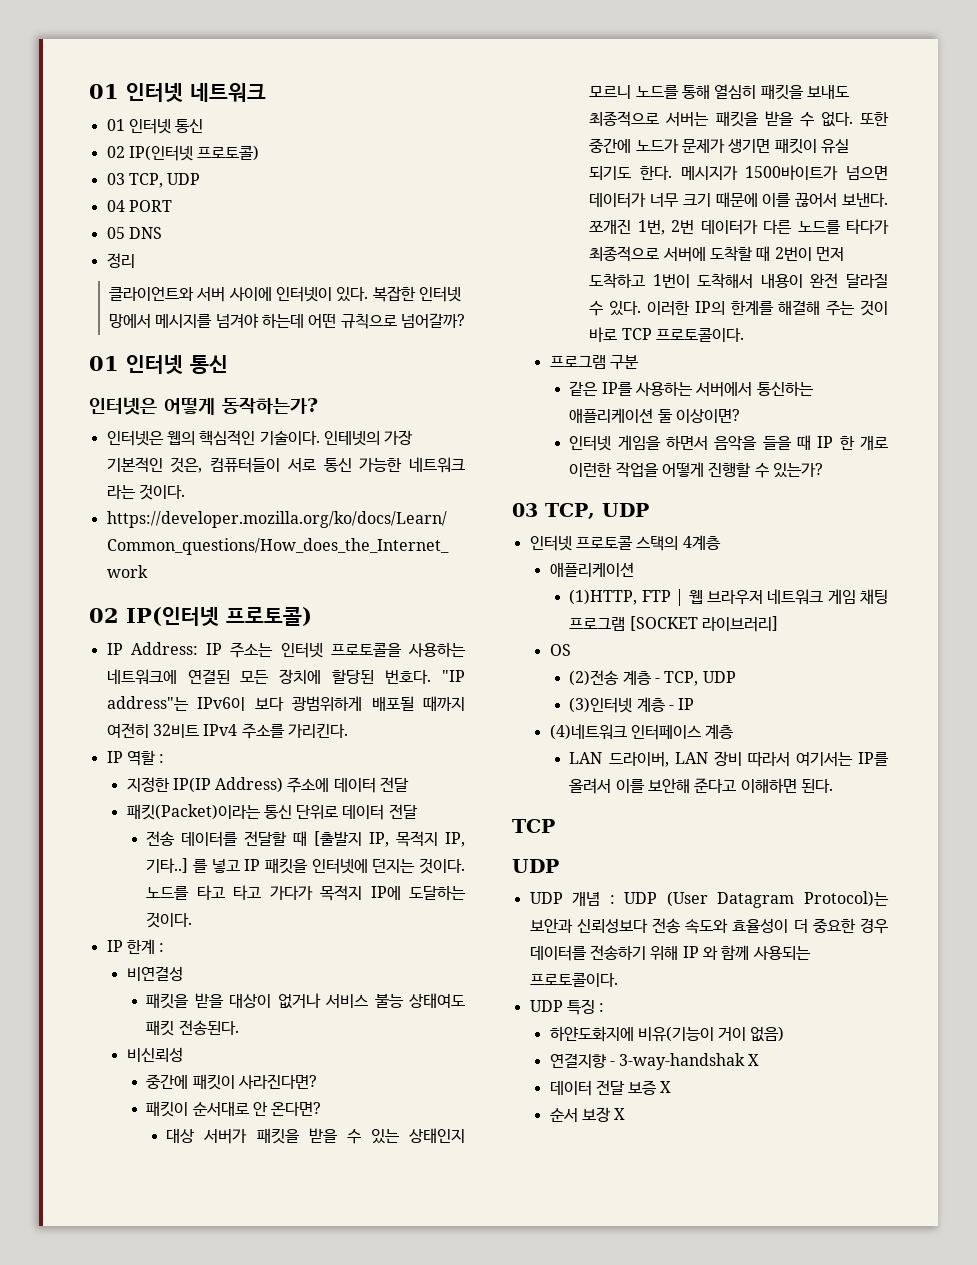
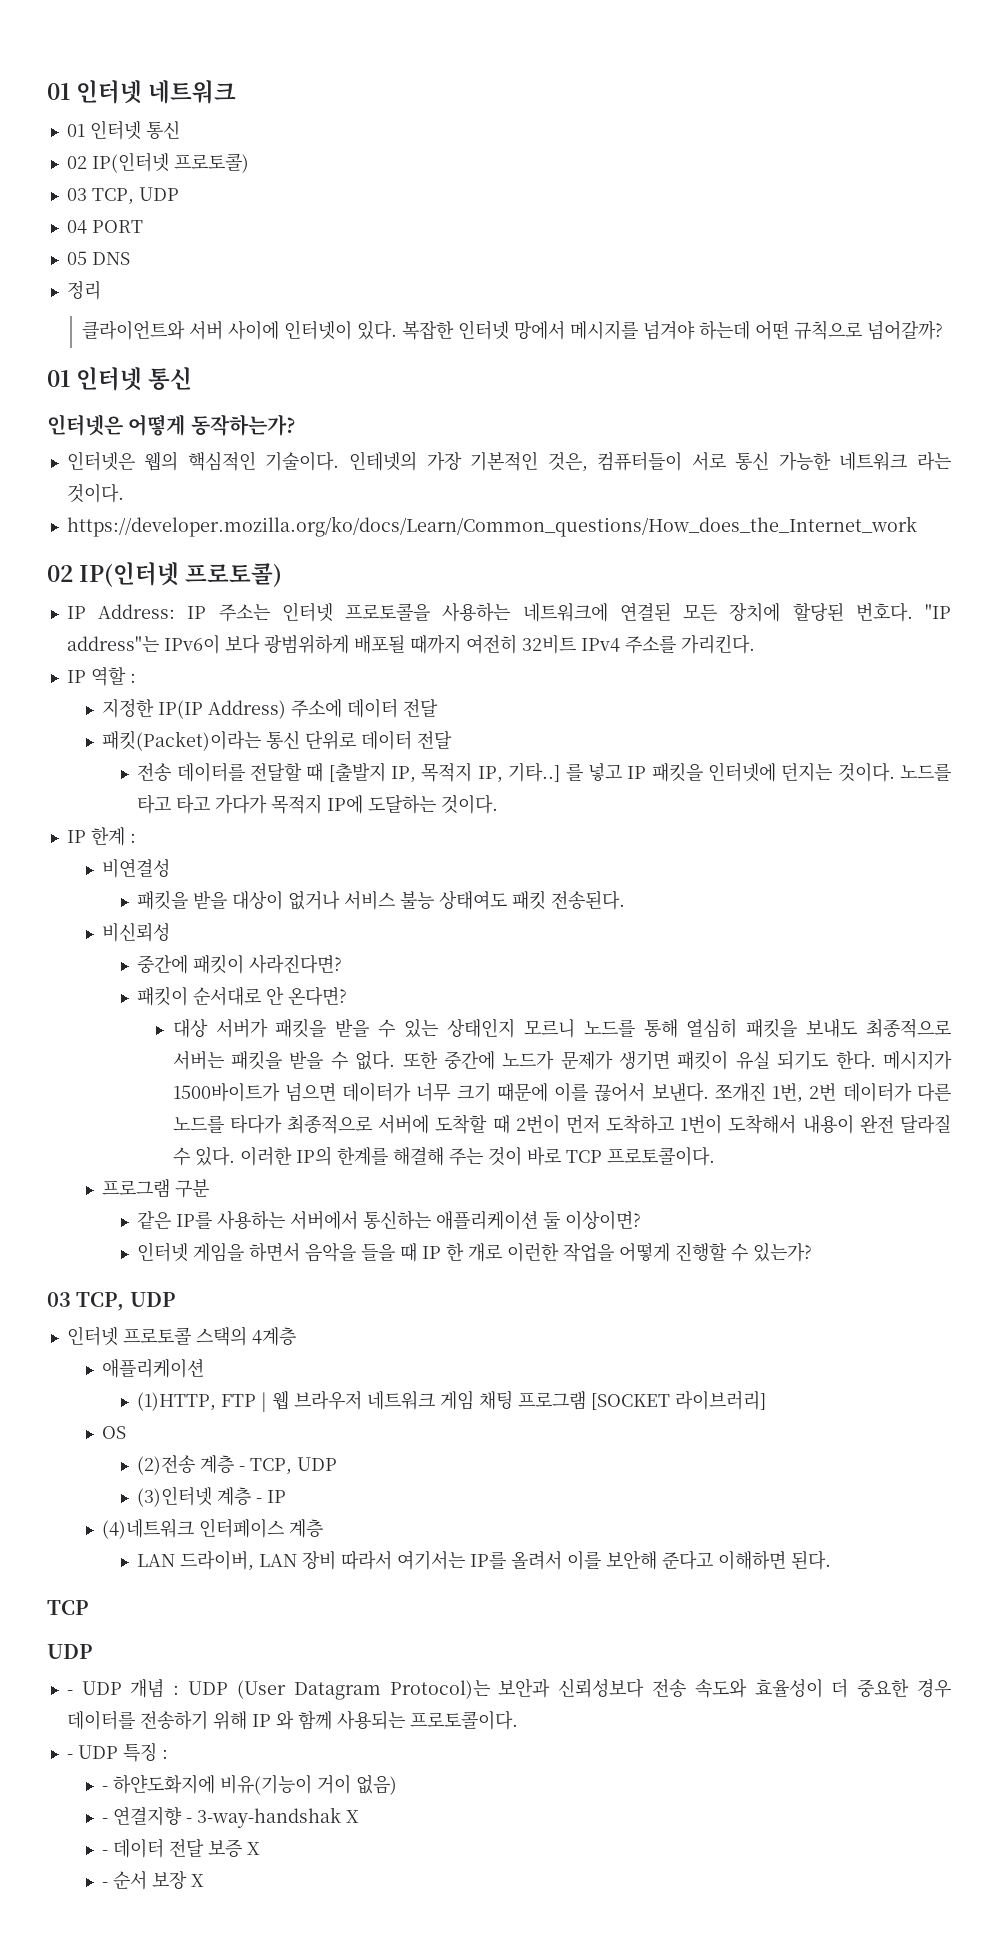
- UDP 개념 : UDP (User Datagram Protocol)는 보안과 신뢰성보다 전송 속도와 효율성이 더 중요한 경우 데이터를 전송하기 위해 IP 와 함께 사용되는 프로토콜이다.
+ - UDP 개념 : UDP (User Datagram Protocol)는 보안과 신뢰성보다 전송 속도와 효율성이 더 중요한 경우 데이터를 전송하기 위해 IP 와 함께 사용되는 프로토콜이다.
- UDP 특징 :
+ - UDP 특징 :
- 하얀도화지에 비유(기능이 거이 없음)
+ - 하얀도화지에 비유(기능이 거이 없음)
- 연결지향 - 3-way-handshak X
+ - 연결지향 - 3-way-handshak X
- 데이터 전달 보증 X
+ - 데이터 전달 보증 X
- 순서 보장 X
+ - 순서 보장 X

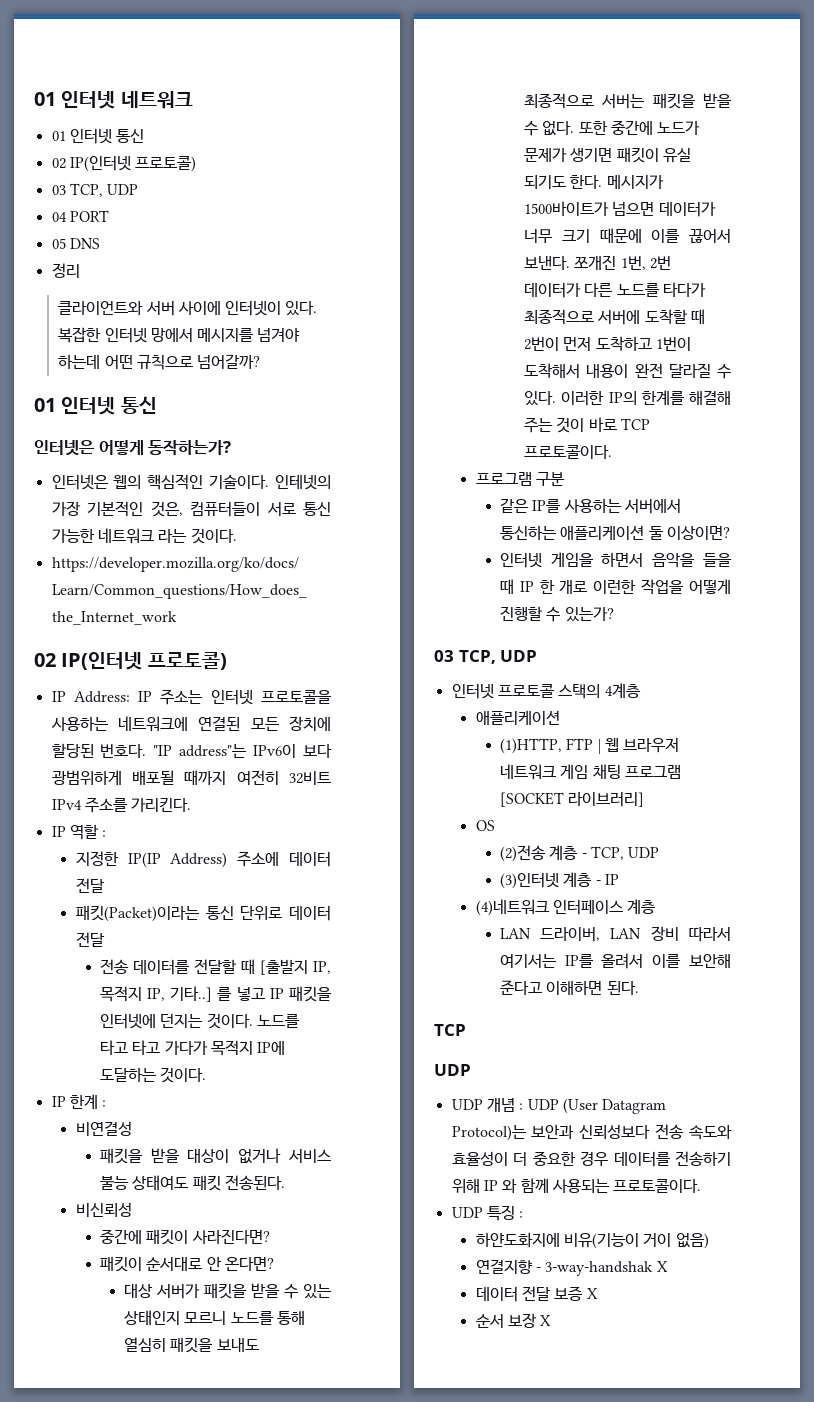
- - UDP 개념 : UDP (User Datagram Protocol)는 보안과 신뢰성보다 전송 속도와 효율성이 더 중요한 경우 데이터를 전송하기 위해 IP 와 함께 사용되는 프로토콜이다.
+ UDP 개념 : UDP (User Datagram Protocol)는 보안과 신뢰성보다 전송 속도와 효율성이 더 중요한 경우 데이터를 전송하기 위해 IP 와 함께 사용되는 프로토콜이다.
- - UDP 특징 :
+ UDP 특징 :
- - 하얀도화지에 비유(기능이 거이 없음)
+ 하얀도화지에 비유(기능이 거이 없음)
- - 연결지향 - 3-way-handshak X
+ 연결지향 - 3-way-handshak X
- - 데이터 전달 보증 X
+ 데이터 전달 보증 X
- - 순서 보장 X
+ 순서 보장 X

